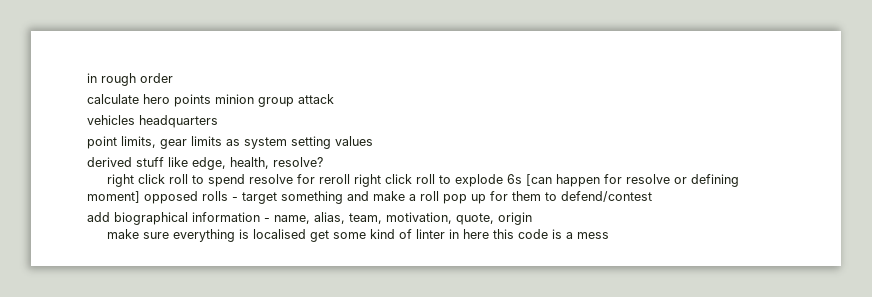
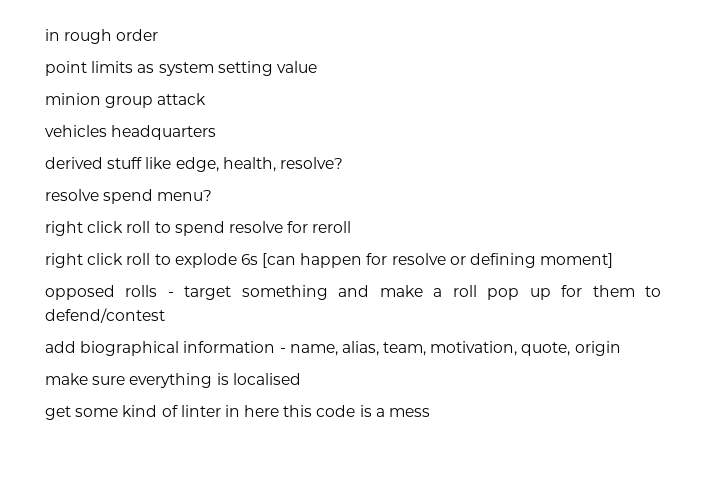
- calculate hero points minion group attack
+ point limits as system setting value
+ minion group attack
- point limits, gear limits as system setting values
+ resolve spend menu?
- right click roll to spend resolve for reroll right click roll to explode 6s [can happen for resolve or defining moment] opposed rolls - target something and make a roll pop up for them to defend/contest
+ right click roll to spend resolve for reroll
+ right click roll to explode 6s [can happen for resolve or defining moment]
+ opposed rolls - target something and make a roll pop up for them to defend/contest
- make sure everything is localised get some kind of linter in here this code is a mess
+ make sure everything is localised
+ get some kind of linter in here this code is a mess

